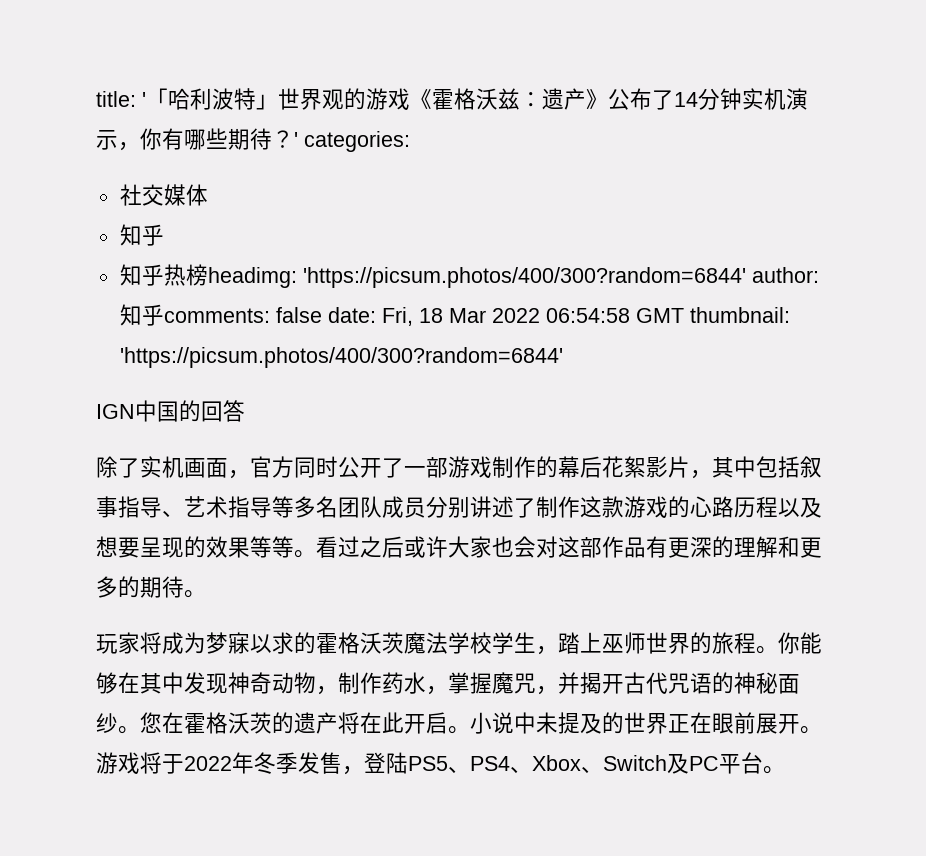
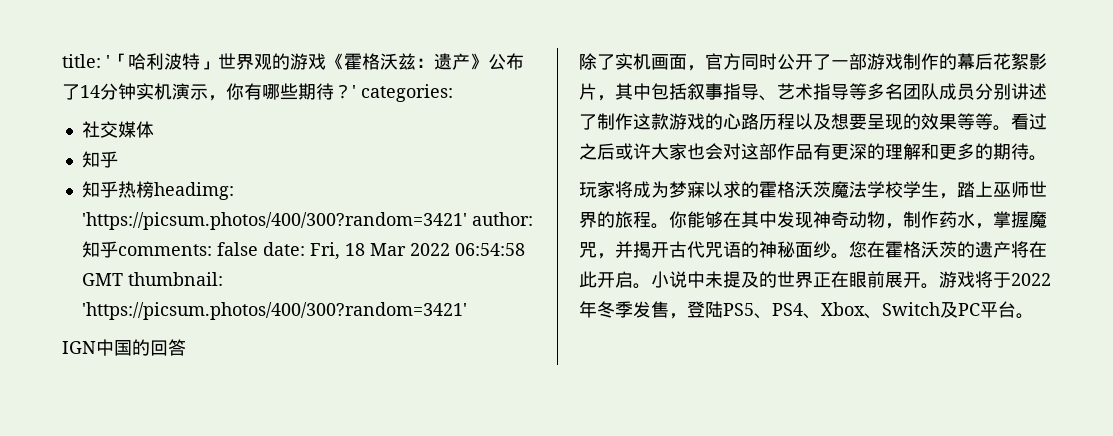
- 知乎热榜headimg: 'https://picsum.photos/400/300?random=6844' author:知乎comments: false date: Fri, 18 Mar 2022 06:54:58 GMT thumbnail: 'https://picsum.photos/400/300?random=6844'
+ 知乎热榜headimg: 'https://picsum.photos/400/300?random=3421' author:知乎comments: false date: Fri, 18 Mar 2022 06:54:58 GMT thumbnail: 'https://picsum.photos/400/300?random=3421'

